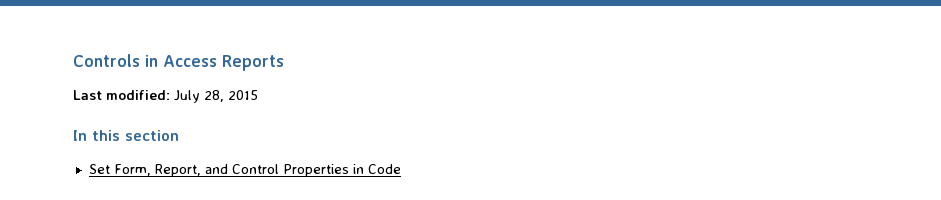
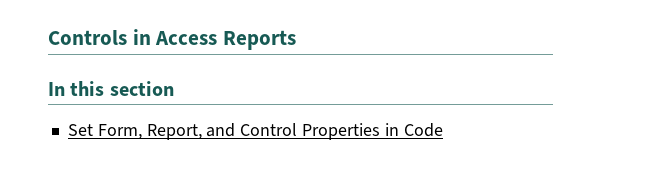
- Last modified: July 28, 2015

